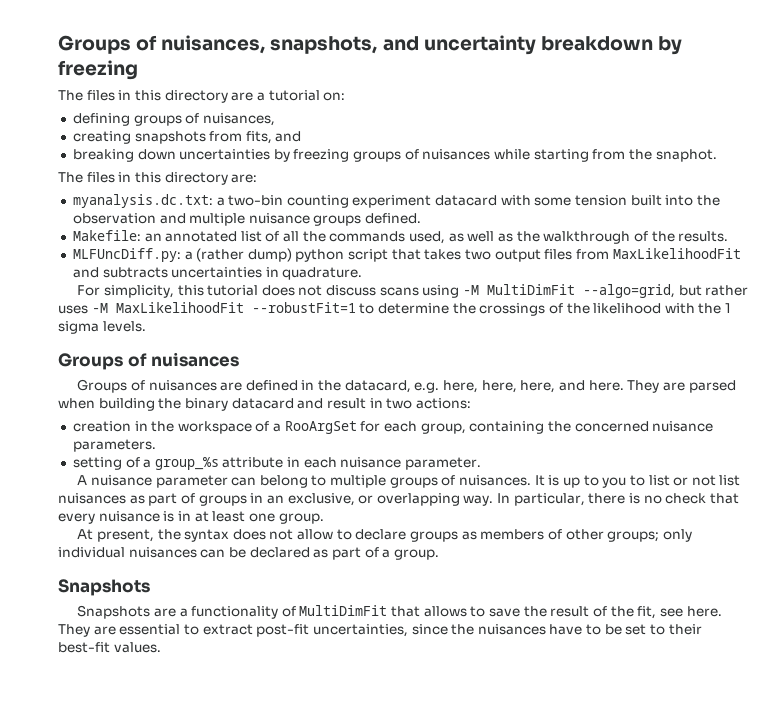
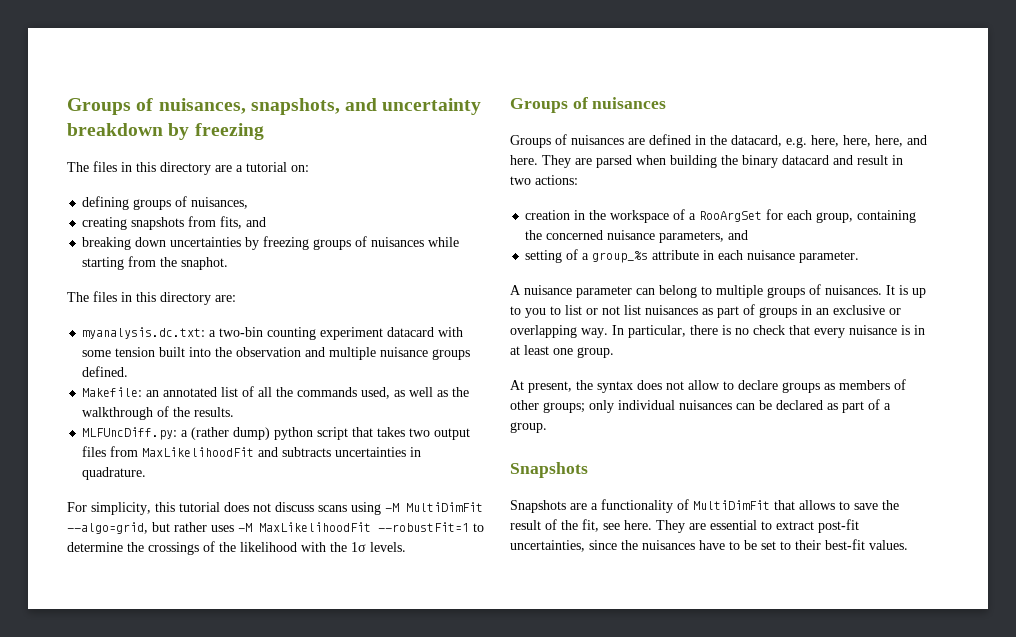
- For simplicity, this tutorial does not discuss scans using -M MultiDimFit --algo=grid, but rather uses -M MaxLikelihoodFit --robustFit=1 to determine the crossings of the likelihood with the 1 sigma levels.
+ For simplicity, this tutorial does not discuss scans using -M MultiDimFit --algo=grid, but rather uses -M MaxLikelihoodFit --robustFit=1 to determine the crossings of the likelihood with the 1σ levels.
- creation in the workspace of a RooArgSet for each group, containing the concerned nuisance parameters.
+ creation in the workspace of a RooArgSet for each group, containing the concerned nuisance parameters, and
- It is up to you to list or not list nuisances as part of groups in an exclusive, or overlapping way.
+ It is up to you to list or not list nuisances as part of groups in an exclusive or overlapping way.

